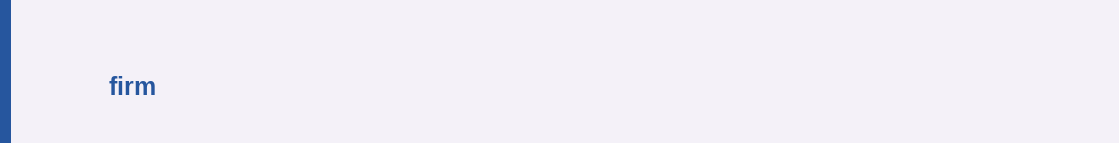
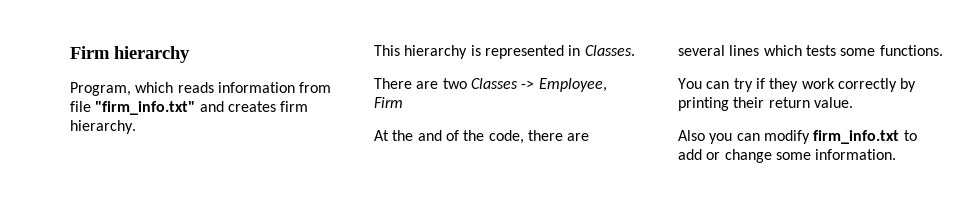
- firm
+ Firm hierarchy
+ Program, which reads information from file "firm_info.txt" and creates firm hierarchy.
+ This hierarchy is represented in Classes.
+ There are two Classes -> Employee, Firm
+ At the and of the code, there are several lines which tests some functions.
+ You can try if they work correctly by printing their return value.
+ Also you can modify firm_info.txt to add or change some information.

